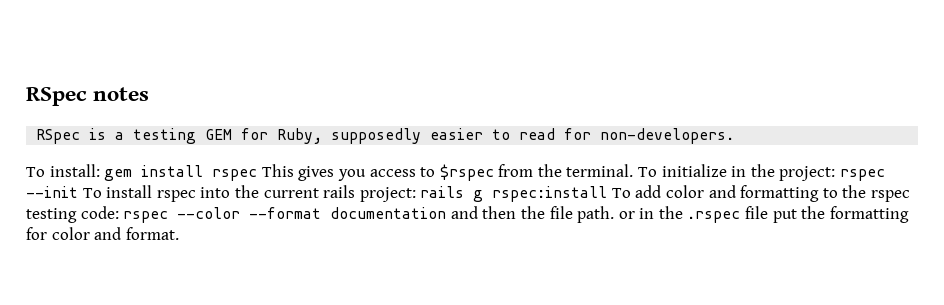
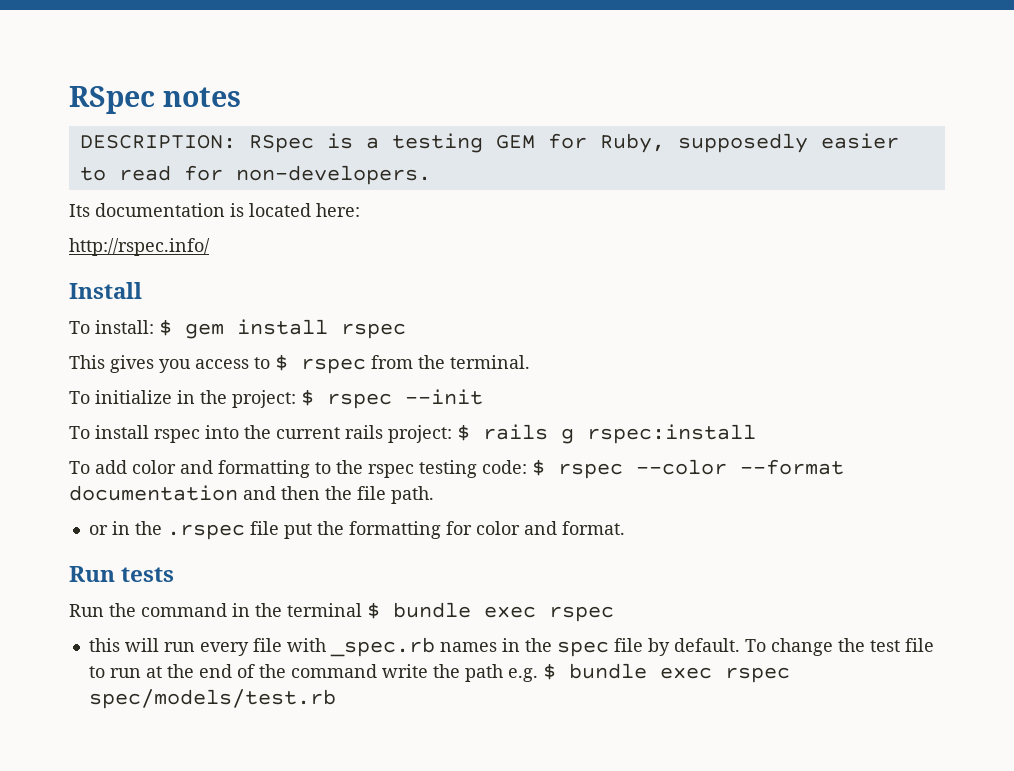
- RSpec is a testing GEM for Ruby, supposedly easier to read for non-developers.
+ DESCRIPTION: RSpec is a testing GEM for Ruby, supposedly easier to read for non-developers.
+ Its documentation is located here:
+ http://rspec.info/
+ Install
- gem install rspec This gives you access to $rspec from the terminal. To initialize in the project:
+ $ gem install rspec
+ This gives you access to $ rspec from the terminal.
+ To initialize in the project:
- rspec --init To install rspec into the current rails project:
+ $ rspec --init
+ To install rspec into the current rails project:
- rails g rspec:install To add color and formatting to the rspec testing code:
+ $ rails g rspec:install
+ To add color and formatting to the rspec testing code:
- rspec --color --format documentation and then the file path. or in the .rspec file put the formatting for color and format.
+ $ rspec --color --format documentation and then the file path.
+ or in the .rspec file put the formatting for color and format.
+ Run tests
+ Run the command in the terminal $ bundle exec rspec
+ this will run every file with _spec.rb names in the spec file by default. To change the test file to run at the end of the command write the path e.g. $ bundle exec rspec spec/models/test.rb

